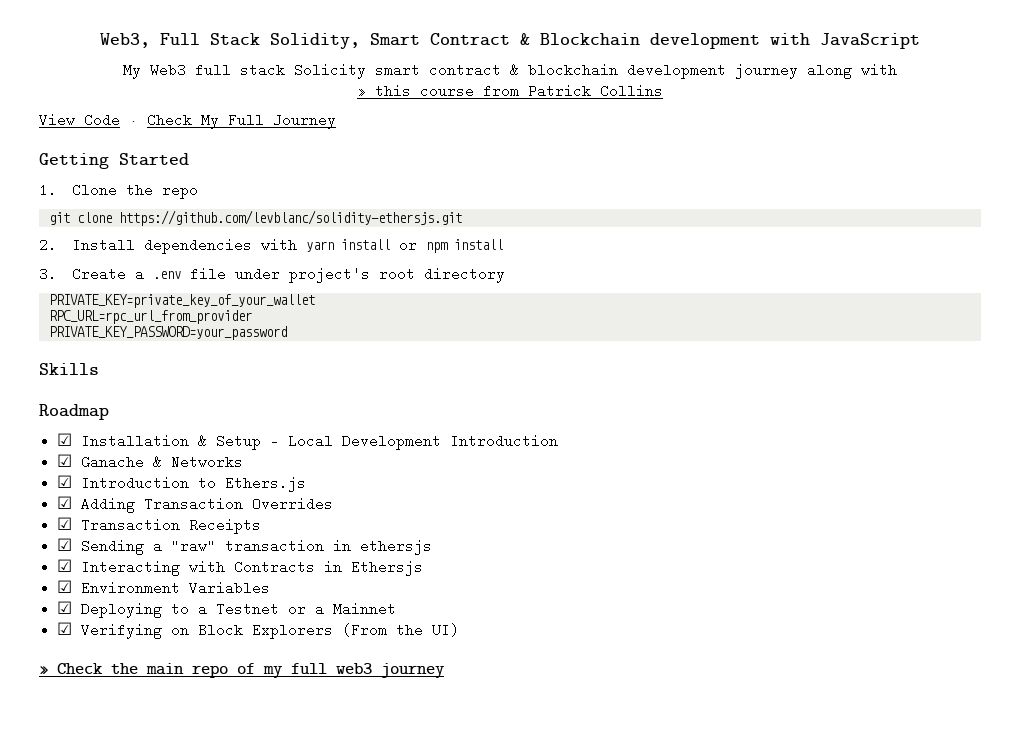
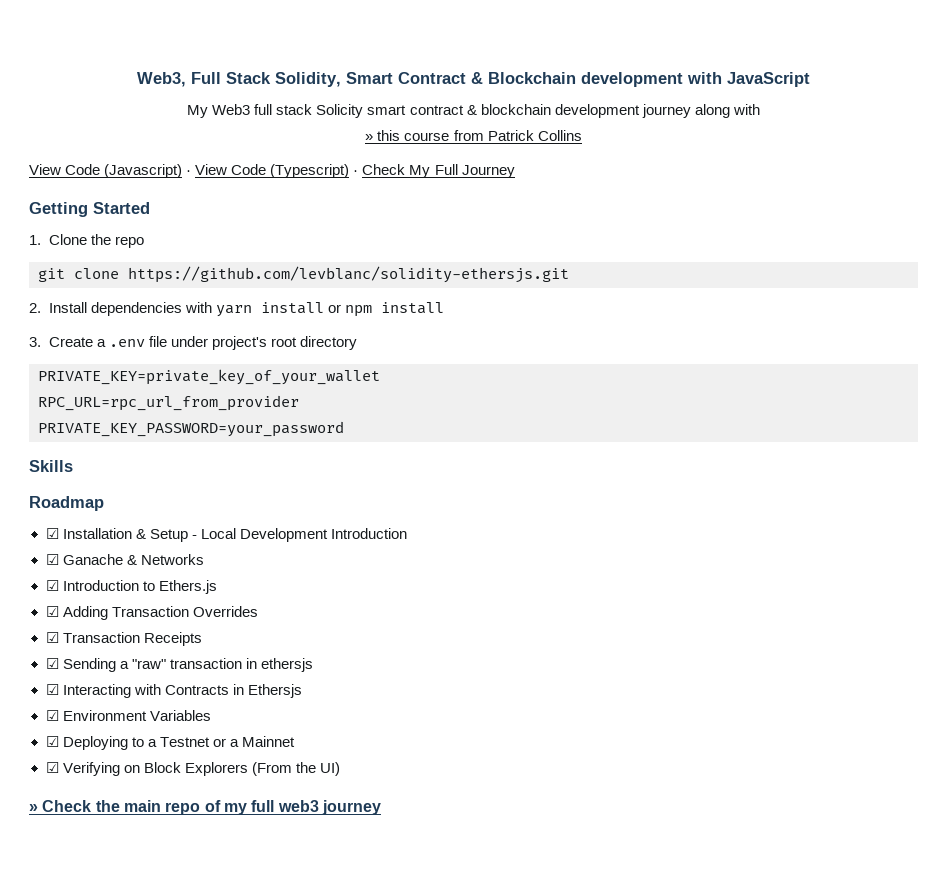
- View Code · Check My Full Journey
+ View Code (Javascript) · View Code (Typescript) · Check My Full Journey

